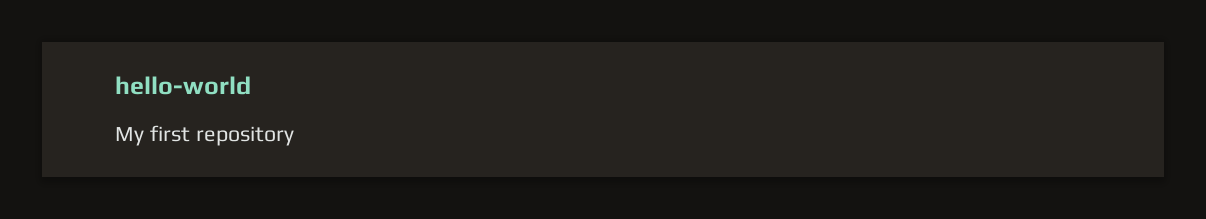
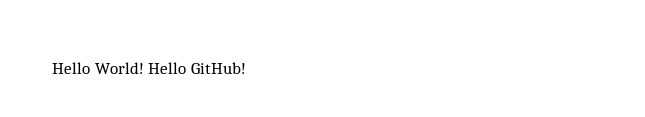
- hello-world
- My first repository
+ Hello World! Hello GitHub!

